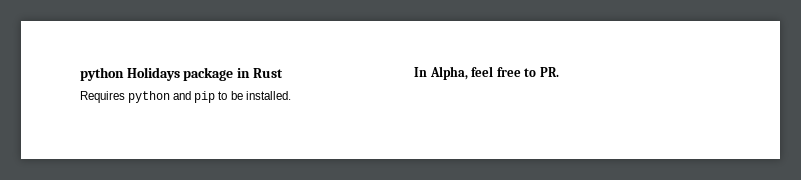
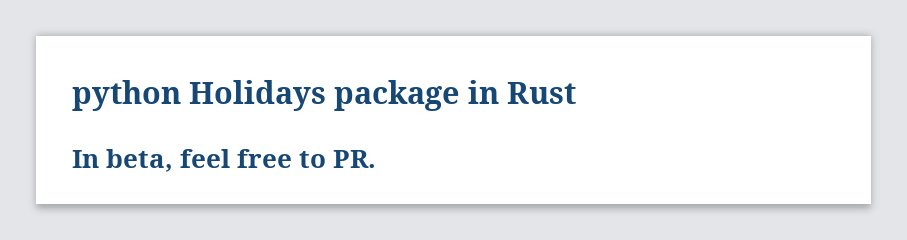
- Requires python and pip to be installed.
- In Alpha, feel free to PR.
+ In beta, feel free to PR.

